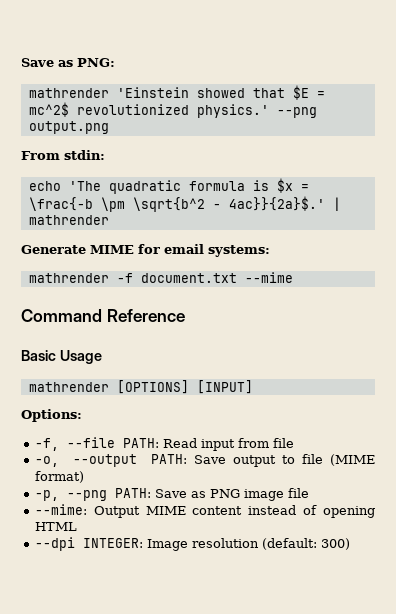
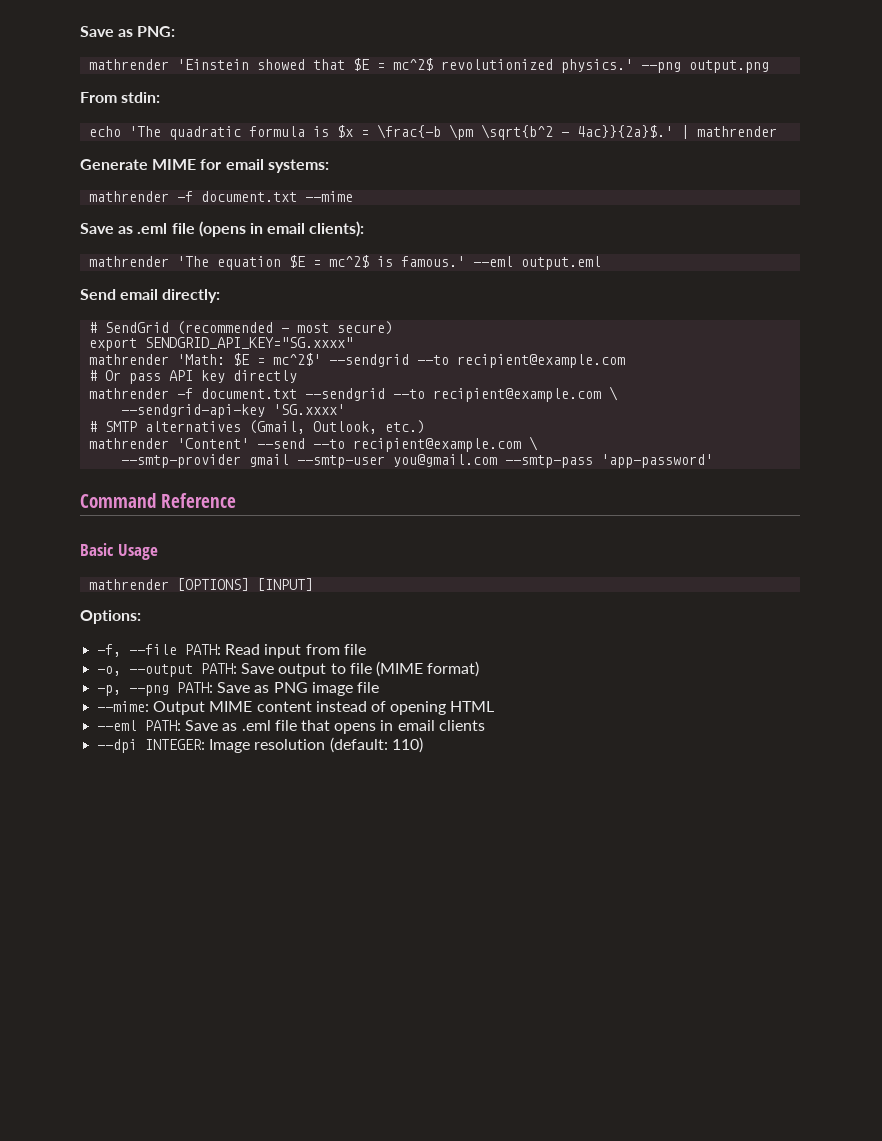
+ Save as .eml file (opens in email clients):
+ mathrender 'The equation $E = mc^2$ is famous.' --eml output.eml
+ Send email directly:
+ # SendGrid (recommended - most secure)
+ export SENDGRID_API_KEY="SG.xxxx"
+ mathrender 'Math: $E = mc^2$' --sendgrid --to recipient@example.com
+ # Or pass API key directly
+ mathrender -f document.txt --sendgrid --to recipient@example.com \
+ --sendgrid-api-key 'SG.xxxx'
+ # SMTP alternatives (Gmail, Outlook, etc.)
+ mathrender 'Content' --send --to recipient@example.com \
+ --smtp-provider gmail --smtp-user you@gmail.com --smtp-pass 'app-password'
+ --eml PATH: Save as .eml file that opens in email clients
- --dpi INTEGER: Image resolution (default: 300)
+ --dpi INTEGER: Image resolution (default: 110)

